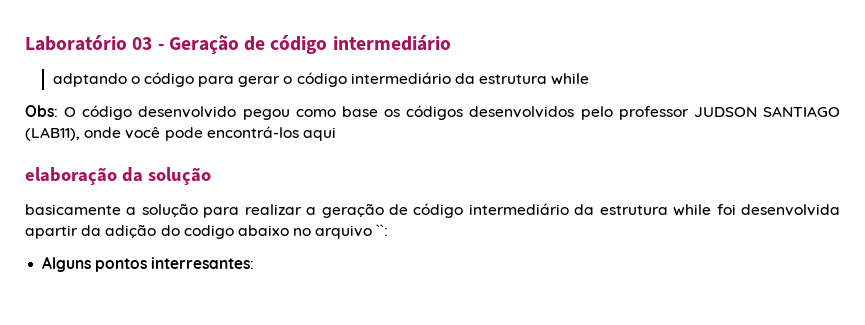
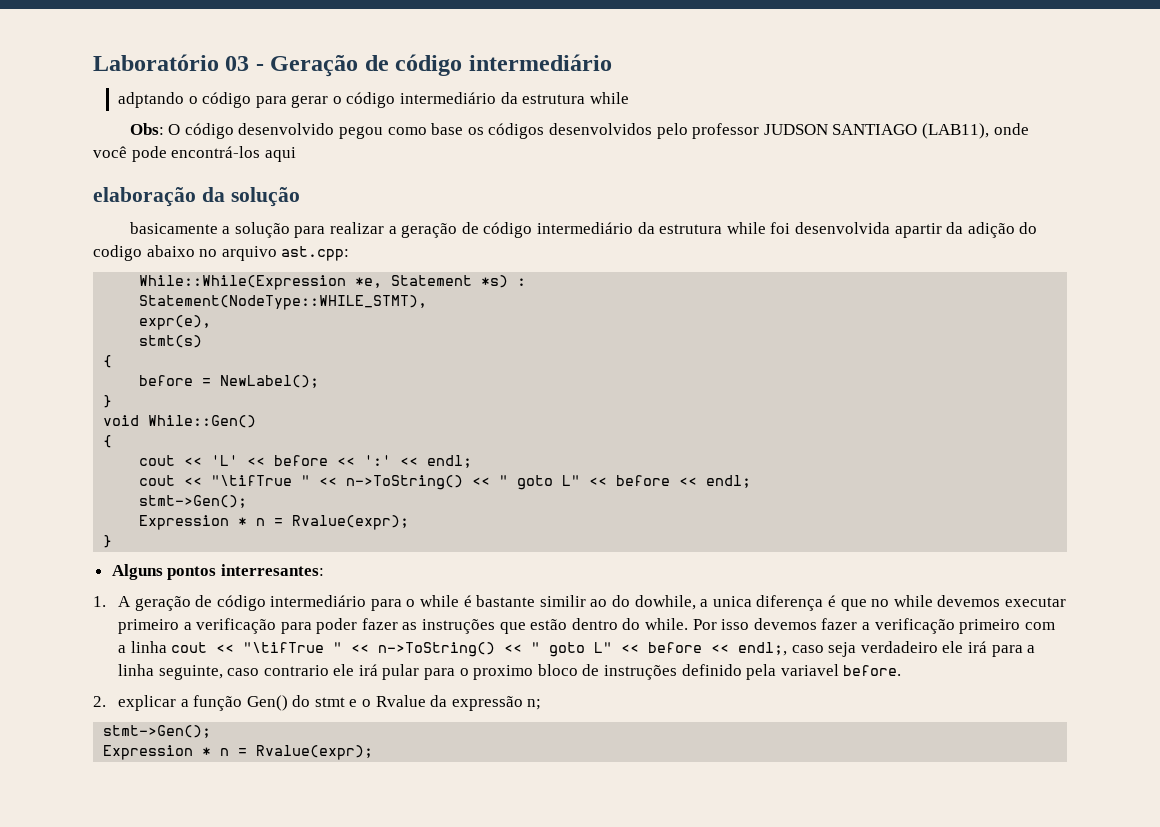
- basicamente a solução para realizar a geração de código intermediário da estrutura while foi desenvolvida apartir da adição do codigo abaixo no arquivo ``:
+ basicamente a solução para realizar a geração de código intermediário da estrutura while foi desenvolvida apartir da adição do codigo abaixo no arquivo ast.cpp:
+ While::While(Expression *e, Statement *s) :
+ Statement(NodeType::WHILE_STMT),
+ expr(e),
+ stmt(s)
+ {
+ before = NewLabel();
+ }
+ void While::Gen()
+ {
+ cout << 'L' << before << ':' << endl;
+ cout << "\tifTrue " << n->ToString() << " goto L" << before << endl;
+ stmt->Gen();
+ Expression * n = Rvalue(expr);
+ }
  Alguns pontos interresantes:
+ 1. A geração de código intermediário para o while é bastante similir ao do dowhile, a unica diferença é que no while devemos executar primeiro a verificação para poder fazer as instruções que estão dentro do while. Por isso devemos fazer a verificação primeiro com a linha cout << "\tifTrue " << n->ToString() << " goto L" << before << endl;, caso seja verdadeiro ele irá para a linha seguinte, caso contrario ele irá pular para o proximo bloco de instruções definido pela variavel before.
+ 2. explicar a função Gen() do stmt e o Rvalue da expressão n;
+ stmt->Gen();
+ Expression * n = Rvalue(expr);

